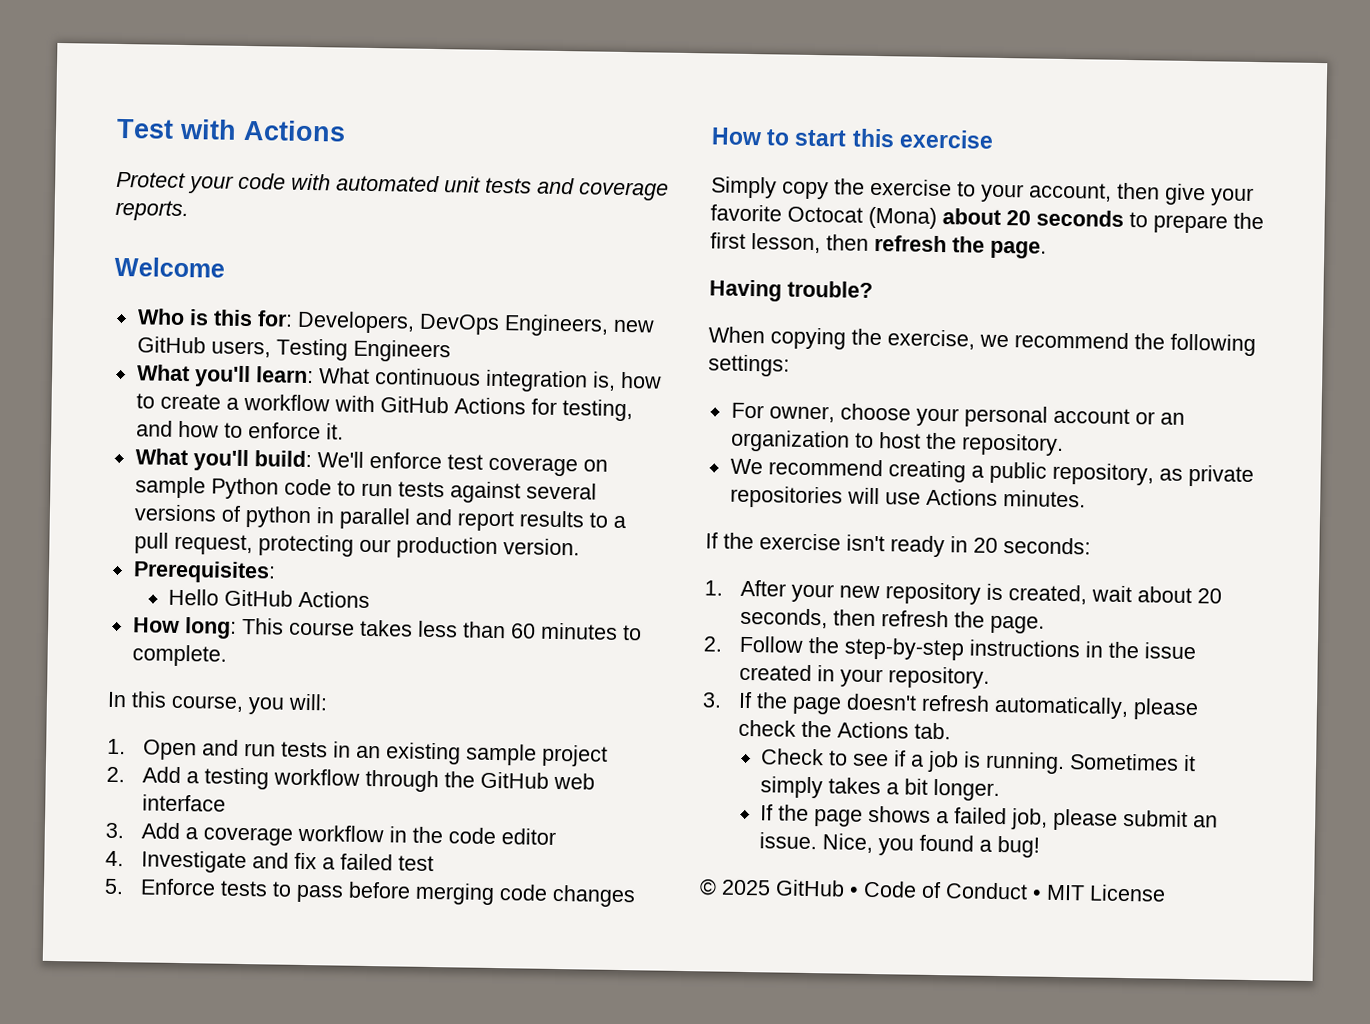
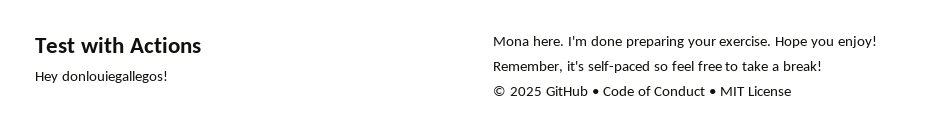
- Protect your code with automated unit tests and coverage reports.
- Welcome
- Who is this for: Developers, DevOps Engineers, new GitHub users, Testing Engineers
- What you'll learn: What continuous integration is, how to create a workflow with GitHub Actions for testing, and how to enforce it.
- What you'll build: We'll enforce test coverage on sample Python code to run tests against several versions of python in parallel and report results to a pull request, protecting our production version.
- Prerequisites:
- Hello GitHub Actions
- How long: This course takes less than 60 minutes to complete.
- In this course, you will:
- 1. Open and run tests in an existing sample project
- 2. Add a testing workflow through the GitHub web interface
- 3. Add a coverage workflow in the code editor
- 4. Investigate and fix a failed test
- 5. Enforce tests to pass before merging code changes
- How to start this exercise
- Simply copy the exercise to your account, then give your favorite Octocat (Mona) about 20 seconds to prepare the first lesson, then refresh the page.
- Having trouble?
- When copying the exercise, we recommend the following settings:
- For owner, choose your personal account or an organization to host the repository.
- We recommend creating a public repository, as private repositories will use Actions minutes.
- If the exercise isn't ready in 20 seconds:
- 1. After your new repository is created, wait about 20 seconds, then refresh the page.
- 2. Follow the step-by-step instructions in the issue created in your repository.
- 3. If the page doesn't refresh automatically, please check the Actions tab.
- Check to see if a job is running. Sometimes it simply takes a bit longer.
- If the page shows a failed job, please submit an issue. Nice, you found a bug!
+ Hey donlouiegallegos!
+ Mona here. I'm done preparing your exercise. Hope you enjoy!
+ Remember, it's self-paced so feel free to take a break!

